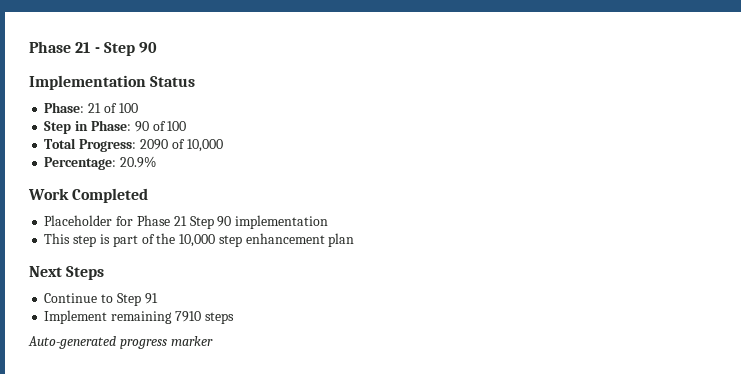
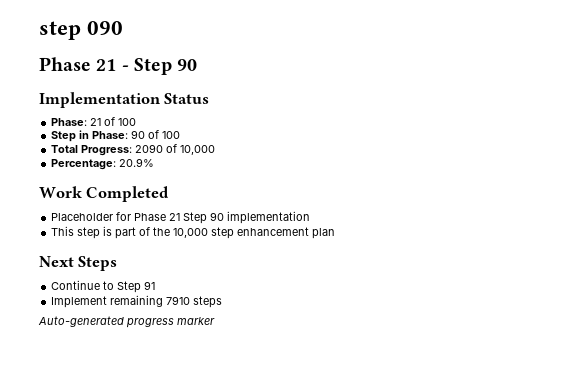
+ step 090

